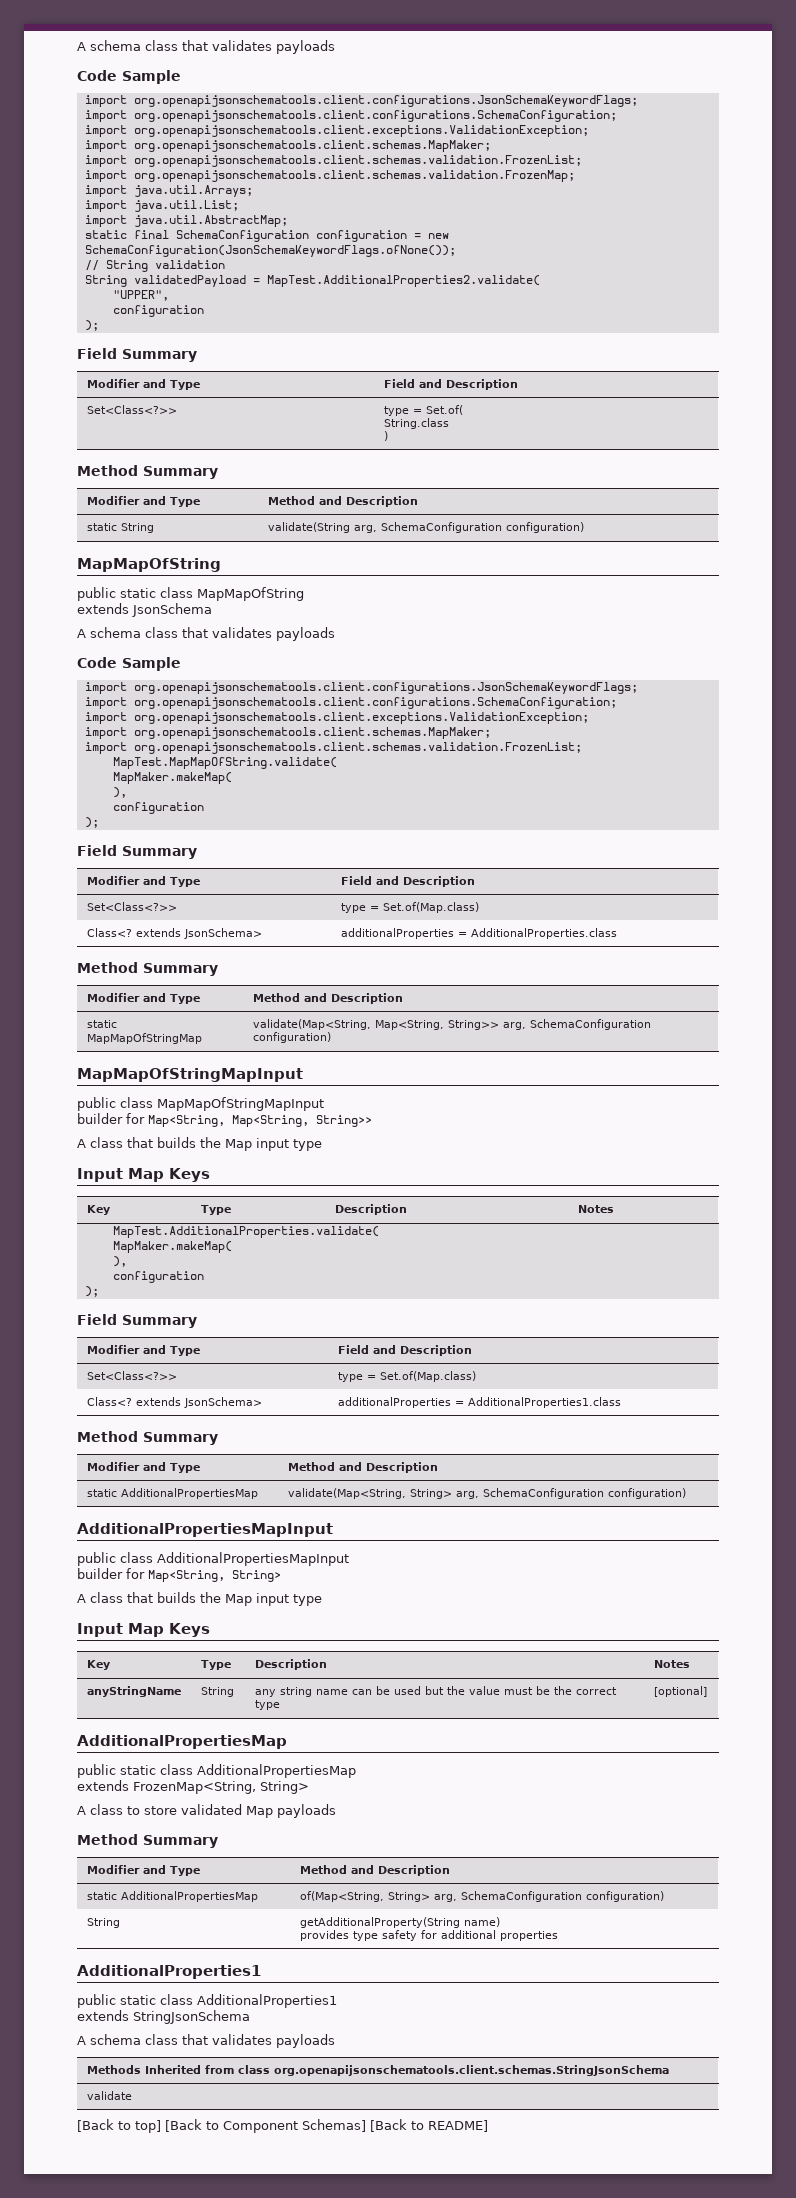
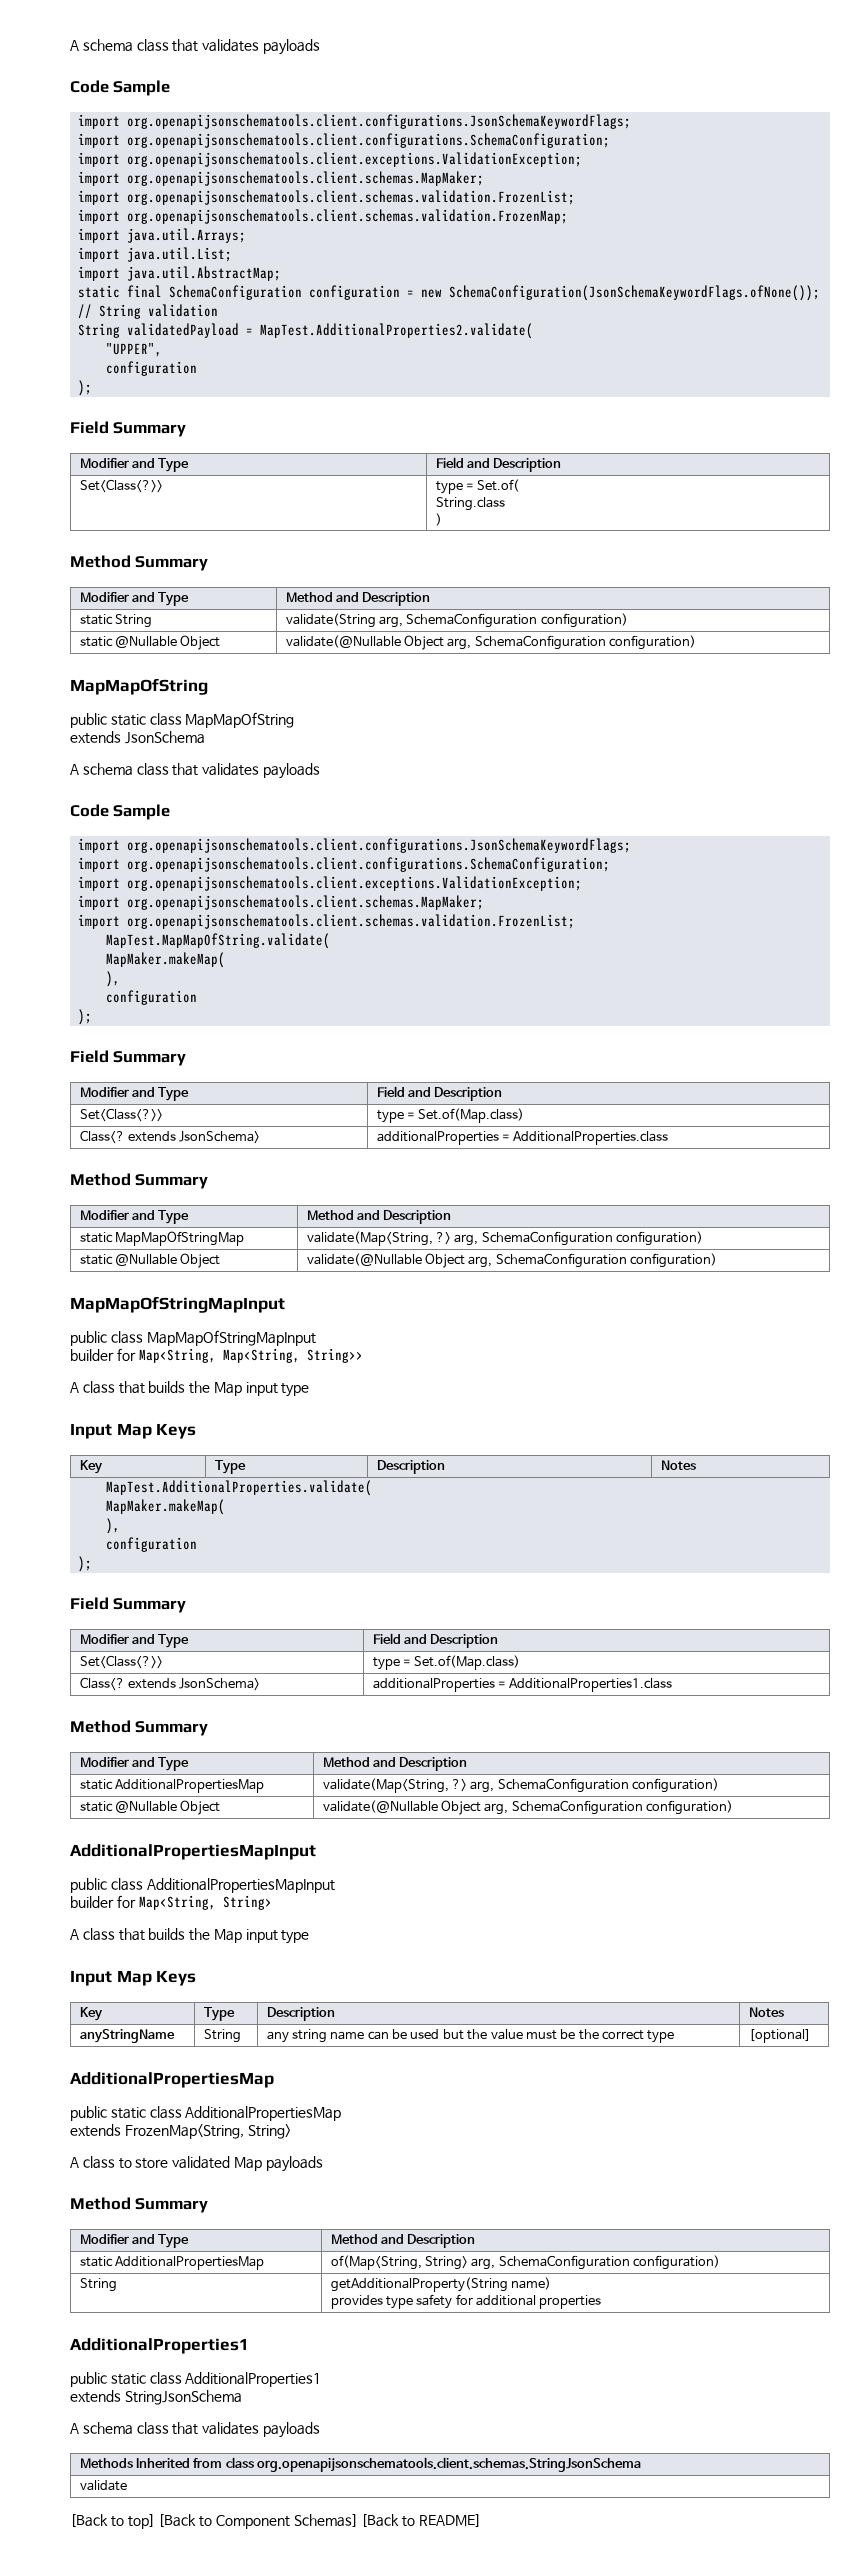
  static String | validate(String arg, SchemaConfiguration configuration)
+ static @Nullable Object | validate(@Nullable Object arg, SchemaConfiguration configuration)
- static MapMapOfStringMap | validate(Map<String, Map<String, String>> arg, SchemaConfiguration configuration)
+ static MapMapOfStringMap | validate(Map<String, ?> arg, SchemaConfiguration configuration)
+ static @Nullable Object | validate(@Nullable Object arg, SchemaConfiguration configuration)
- static AdditionalPropertiesMap | validate(Map<String, String> arg, SchemaConfiguration configuration)
+ static AdditionalPropertiesMap | validate(Map<String, ?> arg, SchemaConfiguration configuration)
+ static @Nullable Object | validate(@Nullable Object arg, SchemaConfiguration configuration)

